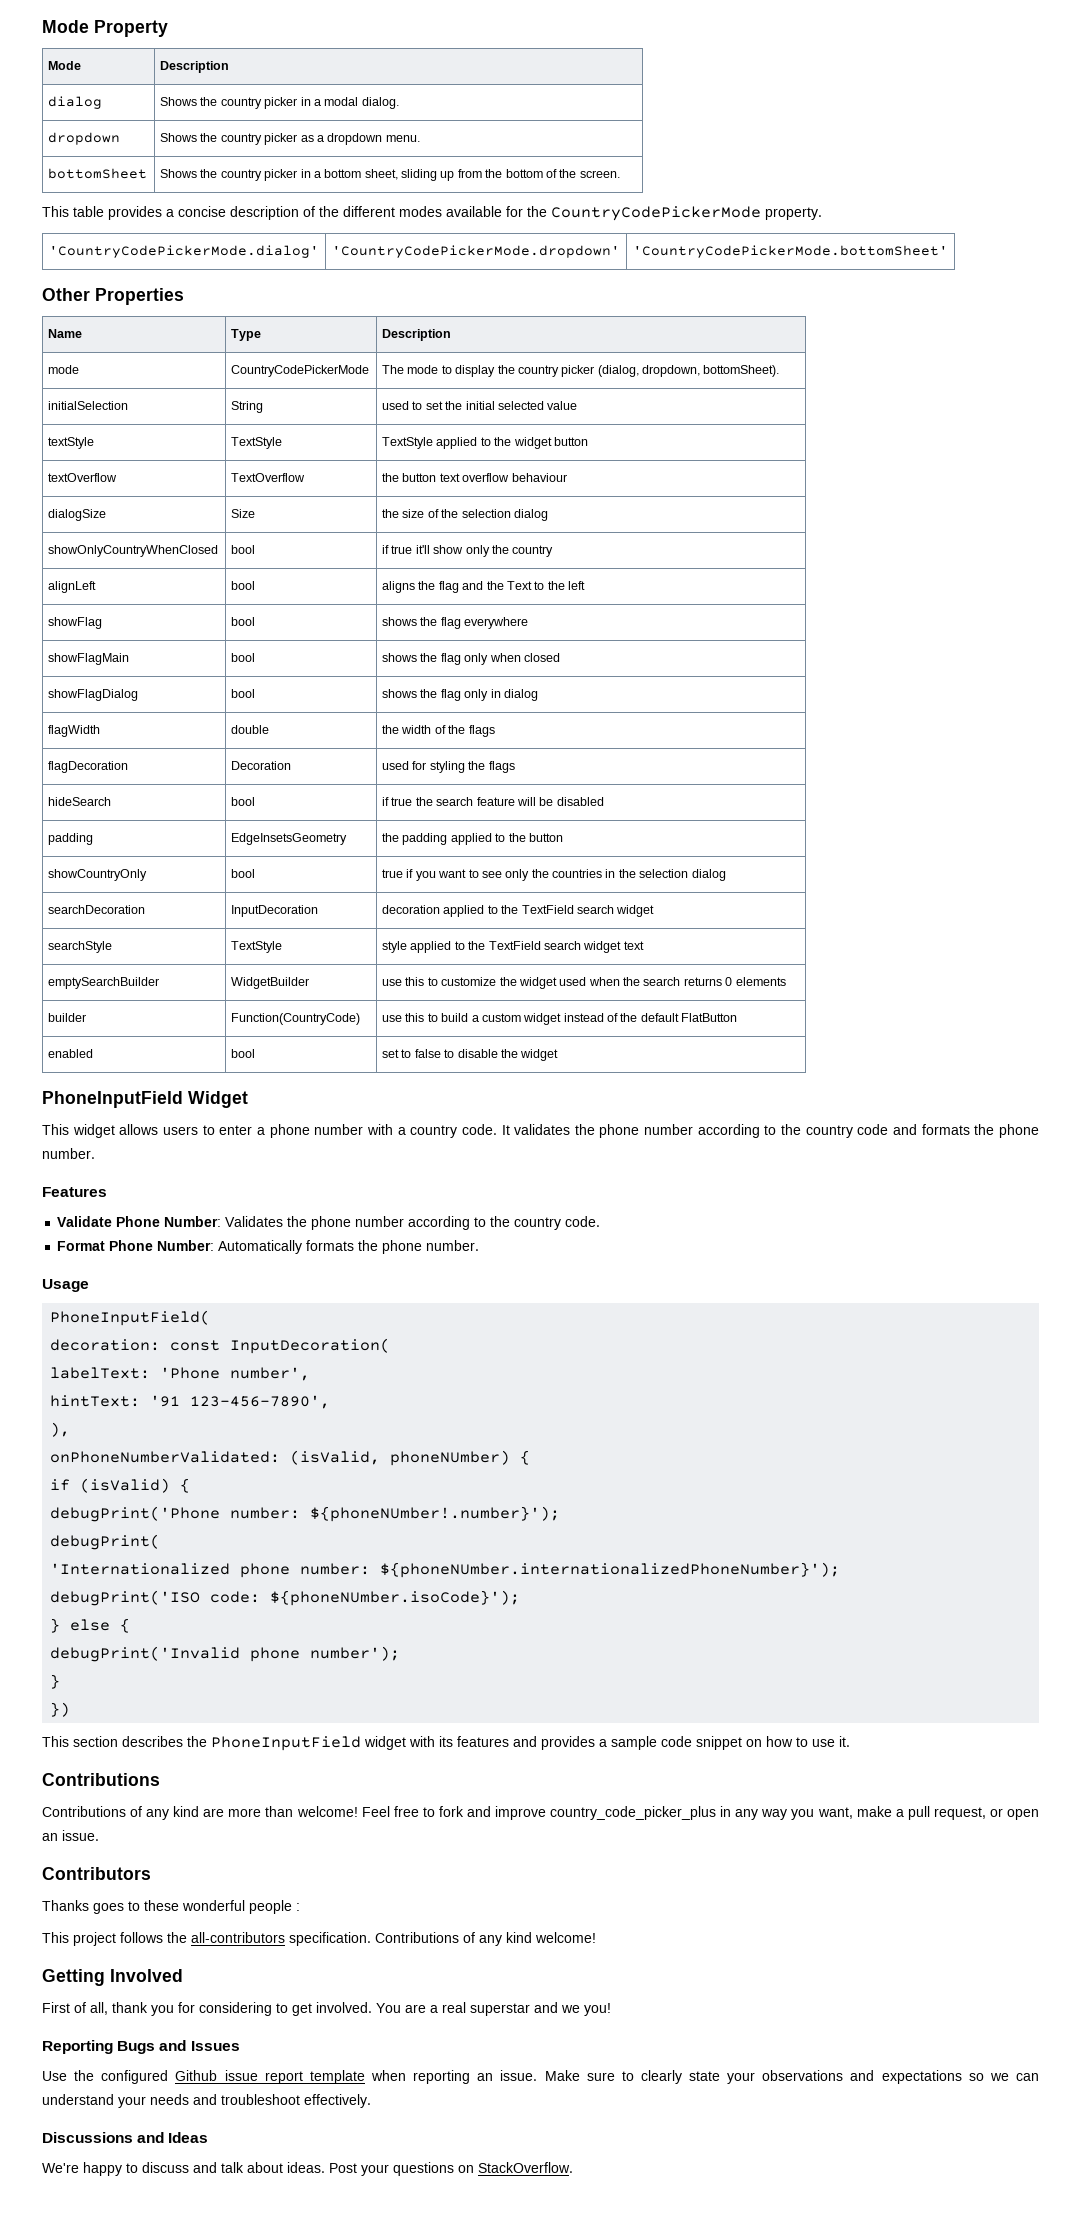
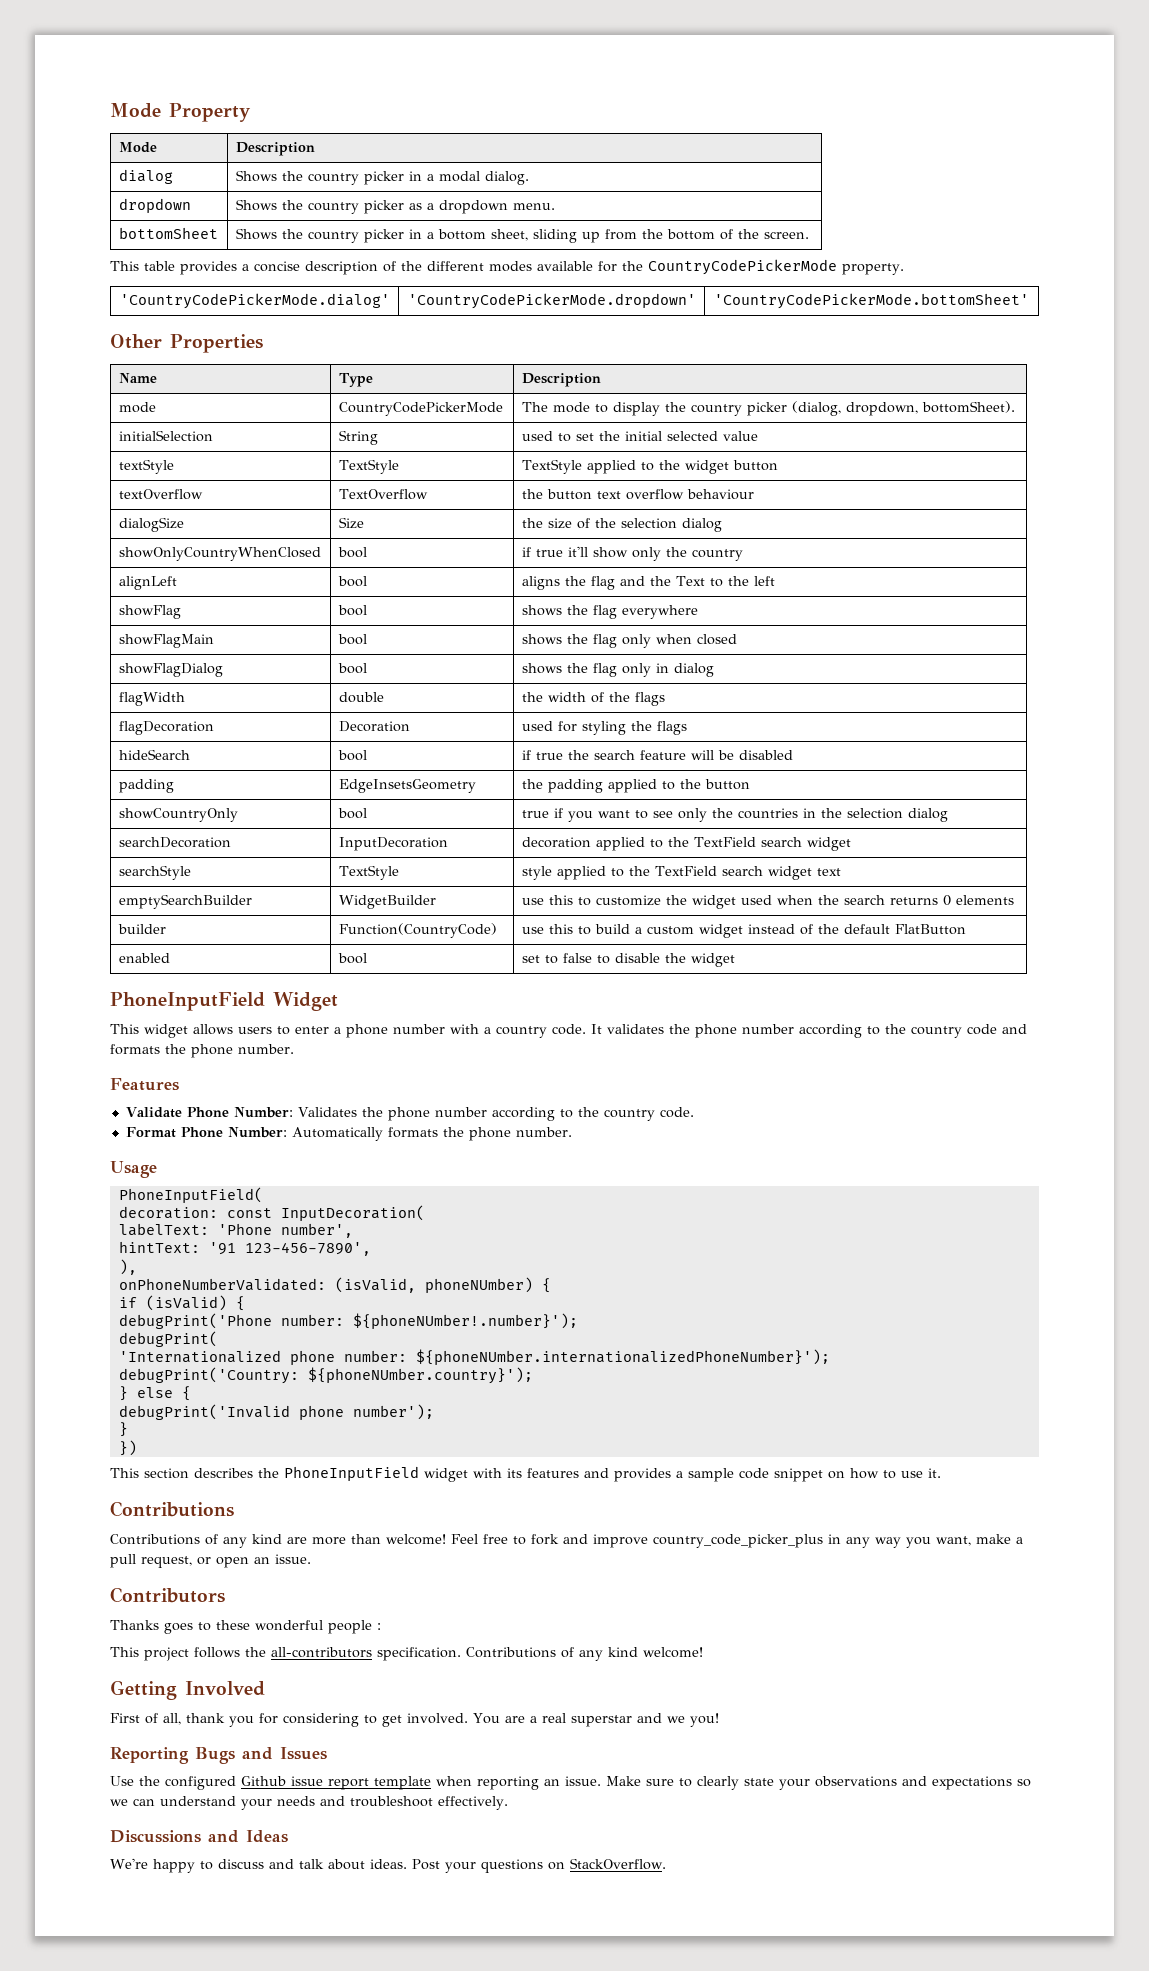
- debugPrint('ISO code: ${phoneNUmber.isoCode}');
+ debugPrint('Country: ${phoneNUmber.country}');

